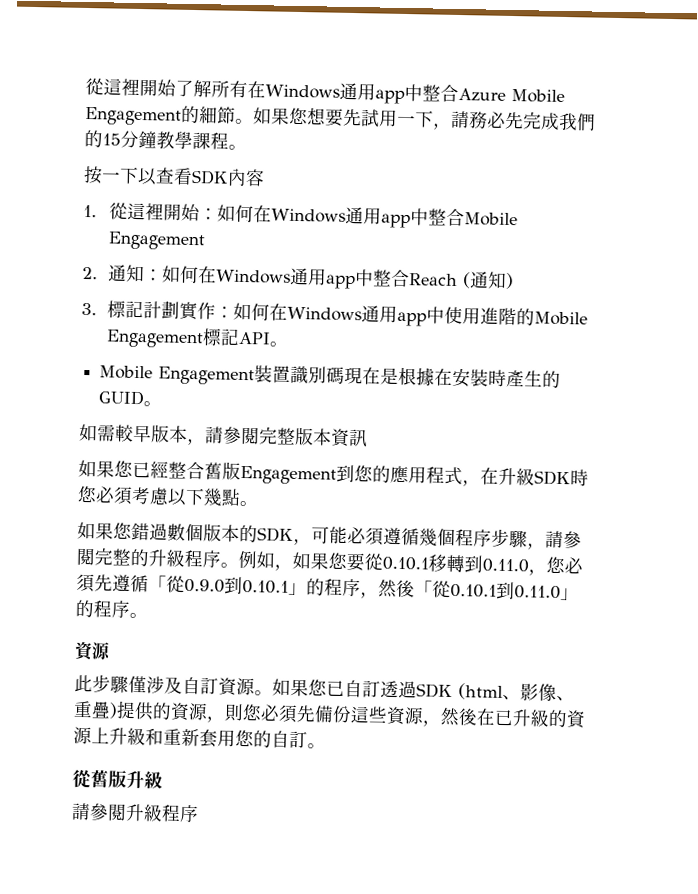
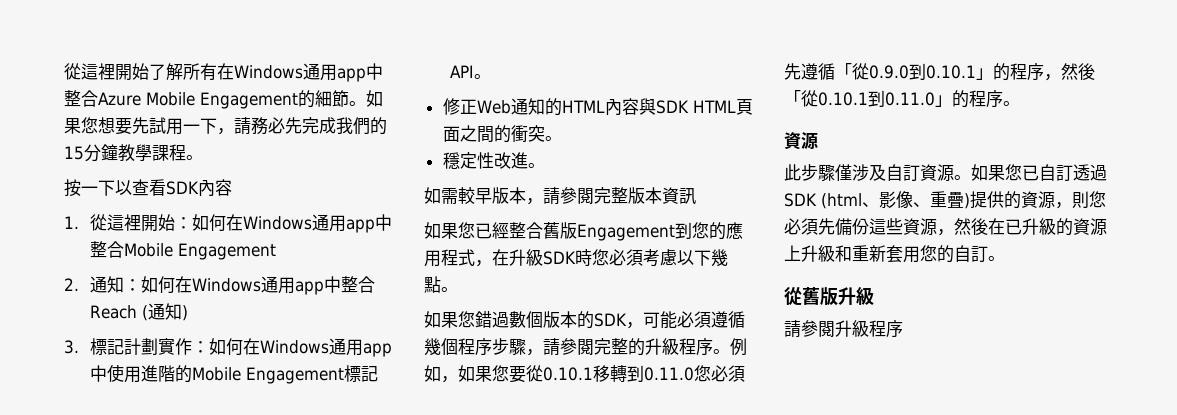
- Mobile Engagement裝置識別碼現在是根據在安裝時產生的GUID。
+ 修正Web通知的HTML內容與SDK HTML頁面之間的衝突。
+ 穩定性改進。
- 例如，如果您要從0.10.1移轉到0.11.0，您必須先遵循「從0.9.0到0.10.1」的程序，然後「從0.10.1到0.11.0」的程序。
+ 例如，如果您要從0.10.1移轉到0.11.0您必須先遵循「從0.9.0到0.10.1」的程序，然後「從0.10.1到0.11.0」的程序。

